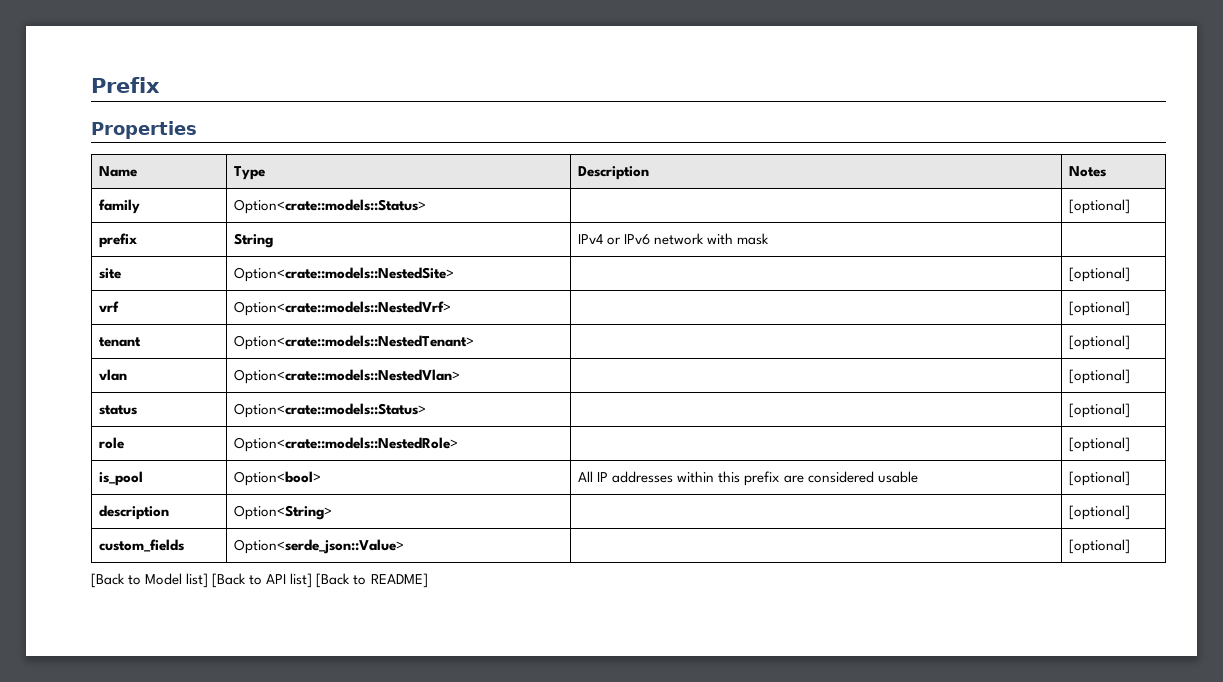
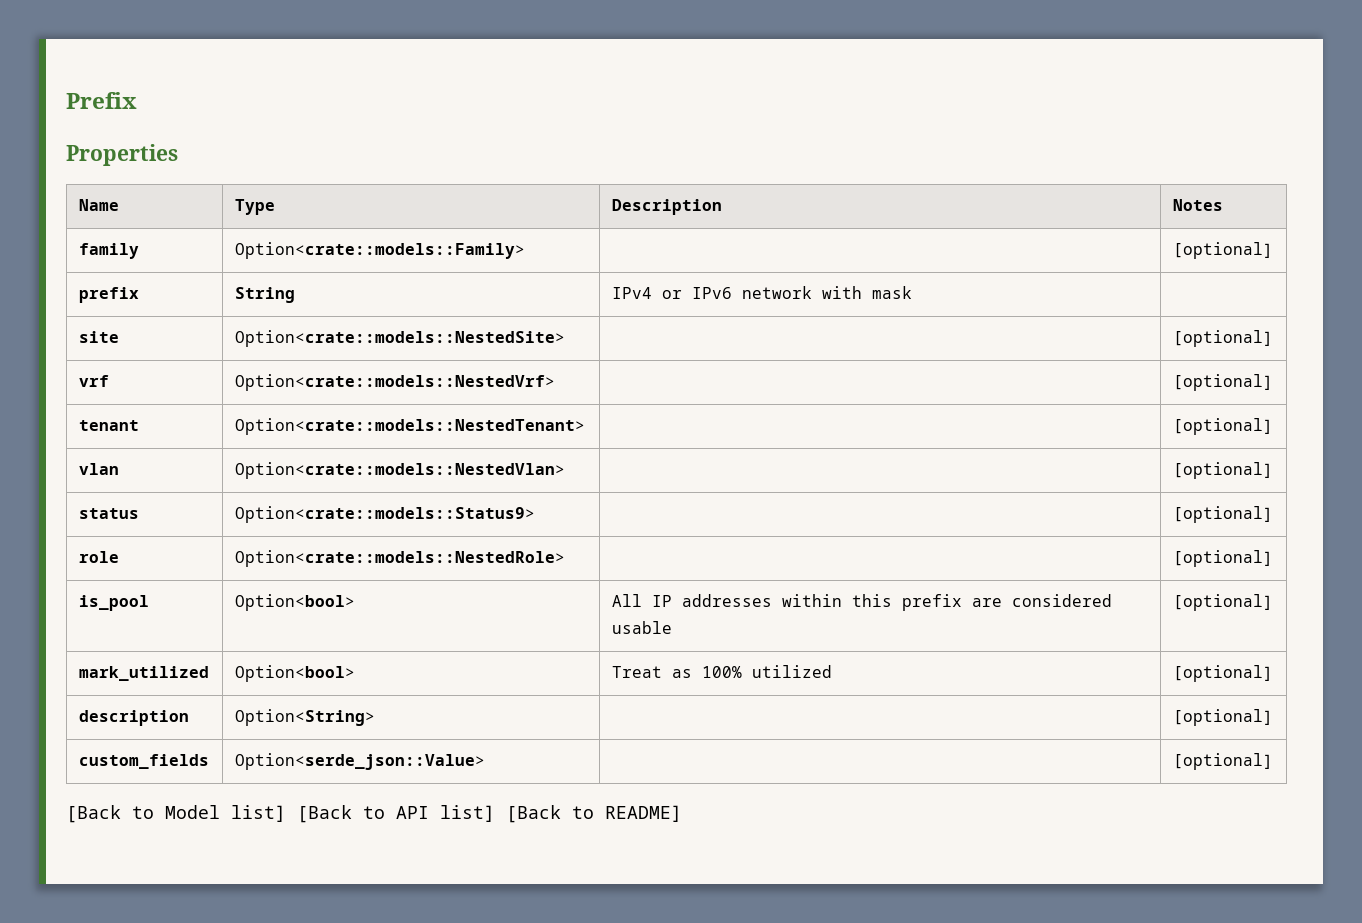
- family | Option<crate::models::Status> | | [optional]
+ family | Option<crate::models::Family> | | [optional]
- status | Option<crate::models::Status> | | [optional]
+ status | Option<crate::models::Status9> | | [optional]
+ mark_utilized | Option<bool> | Treat as 100% utilized | [optional]

